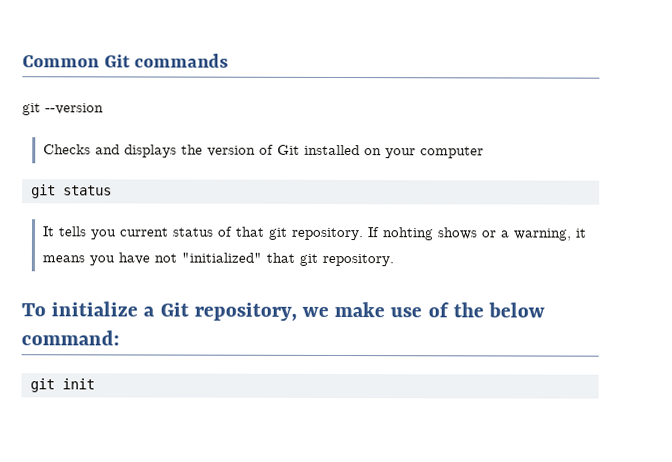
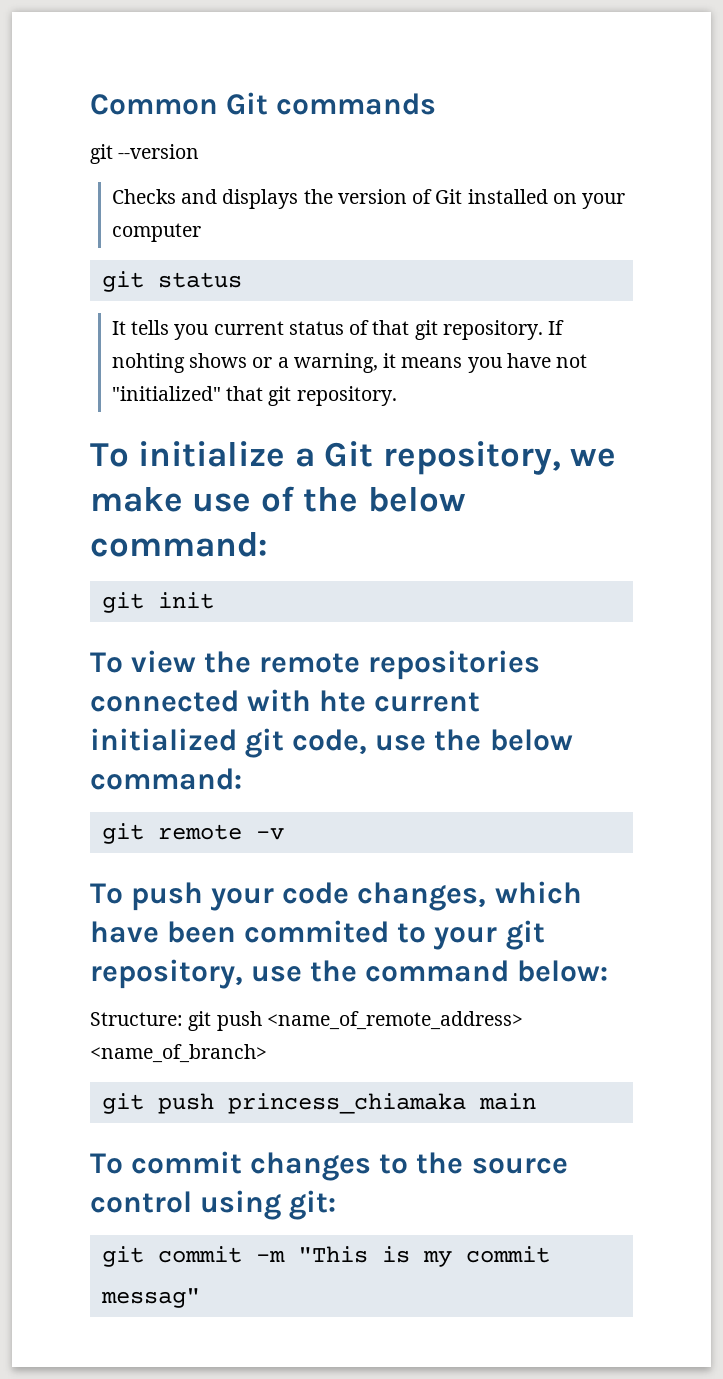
+ To view the remote repositories connected with hte current initialized git code, use the below command:
+ git remote -v
+ To push your code changes, which have been commited to your git repository, use the command below:
+ Structure: git push <name_of_remote_address> <name_of_branch>
+ git push princess_chiamaka main
+ To commit changes to the source control using git:
+ git commit -m "This is my commit messag"

